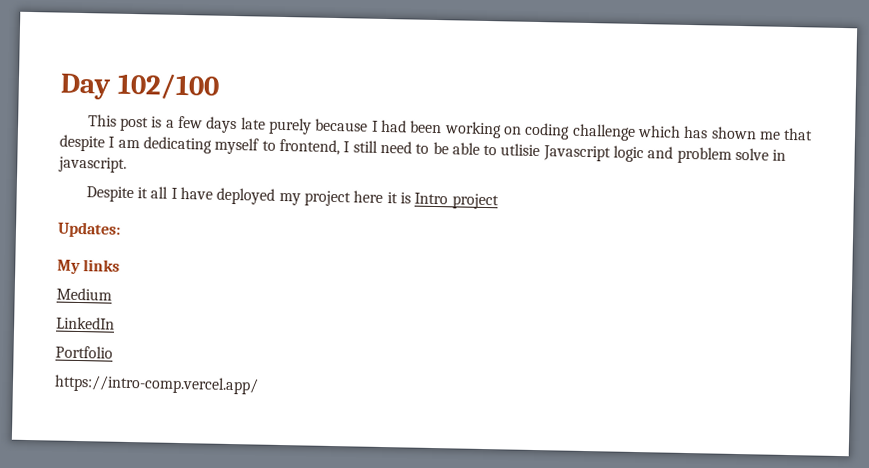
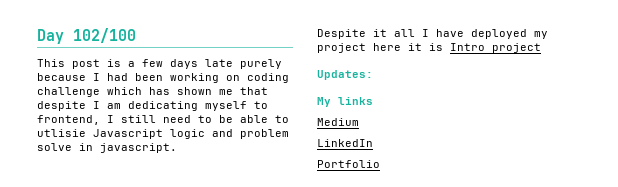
- https://intro-comp.vercel.app/

